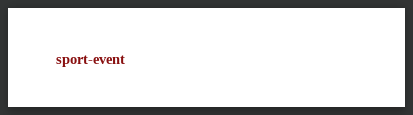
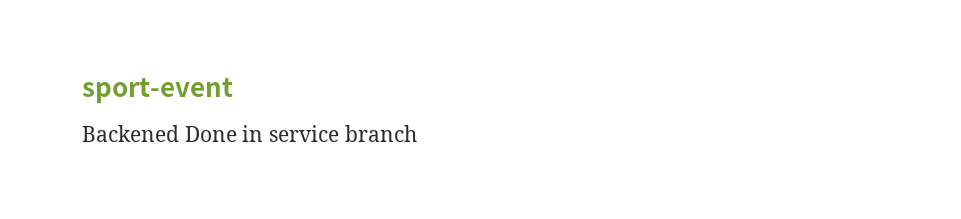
+ Backened Done in service branch

